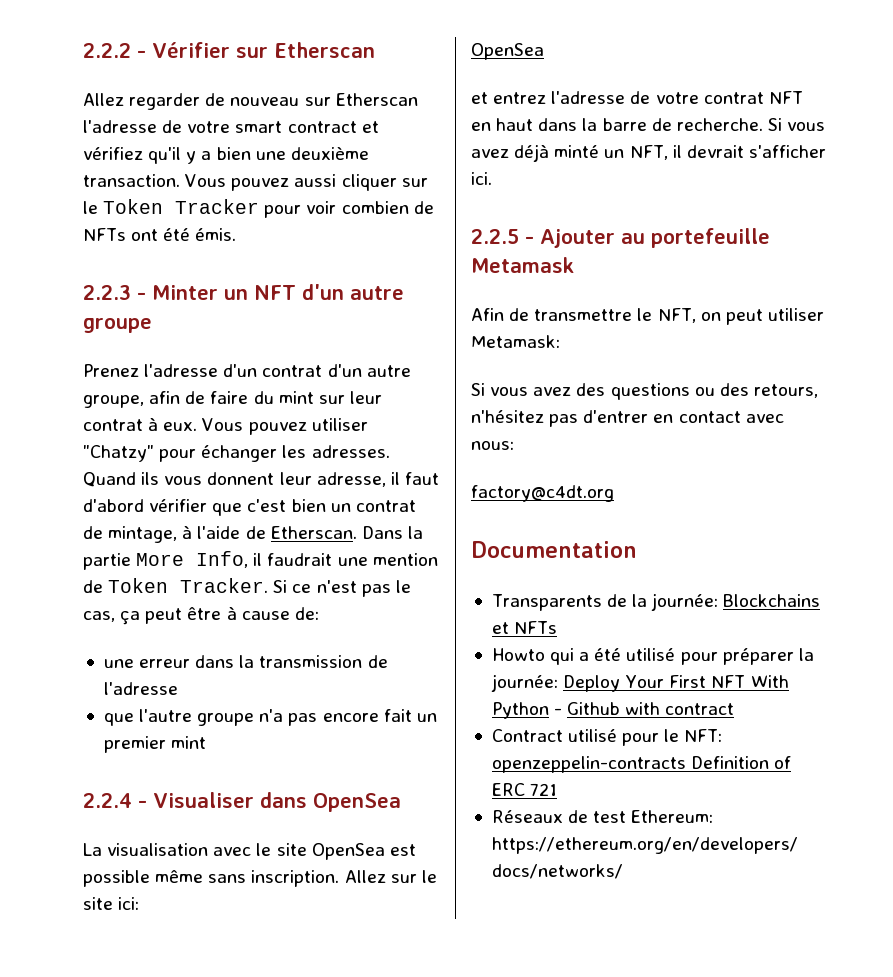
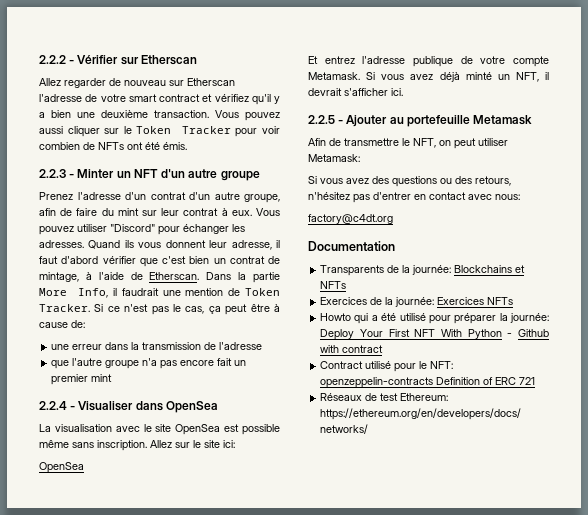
- Vous pouvez utiliser "Chatzy" pour échanger les adresses.
+ Vous pouvez utiliser "Discord" pour échanger les adresses.
- et entrez l'adresse de votre contrat NFT en haut dans la barre de recherche.
+ Et entrez l'adresse publique de votre compte Metamask.
+ Exercices de la journée: Exercices NFTs

